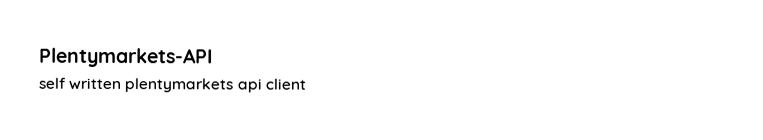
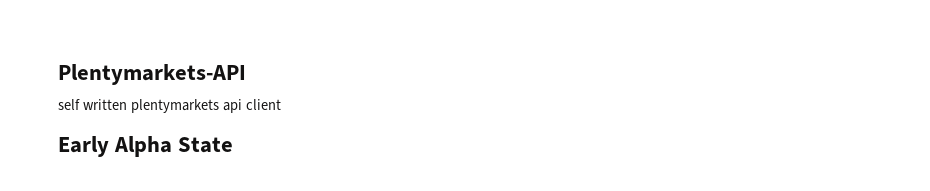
+ Early Alpha State

